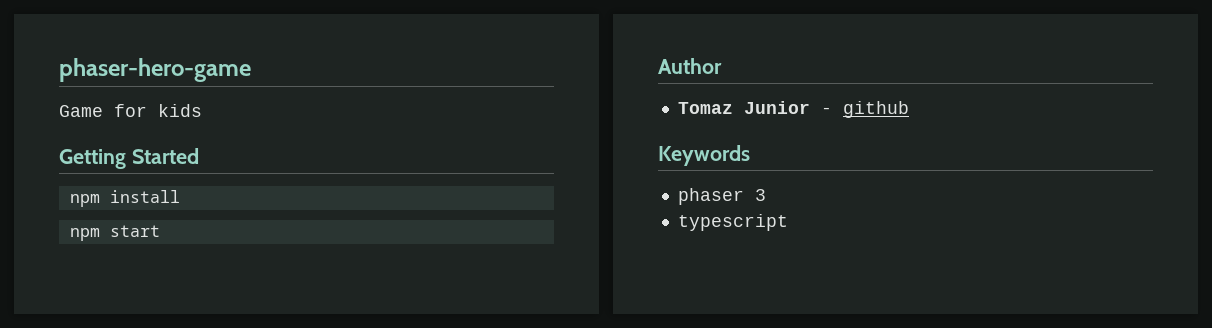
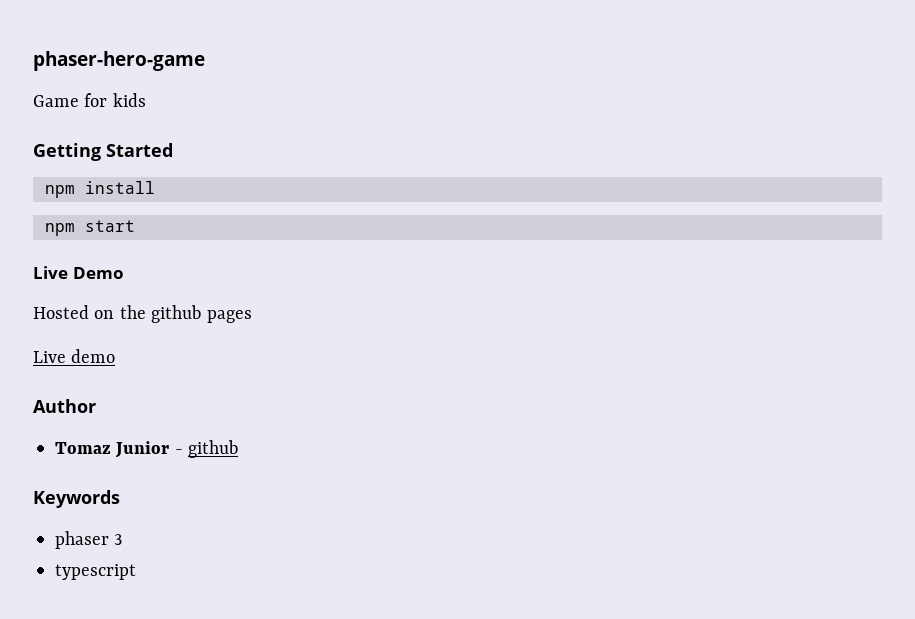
+ Live Demo
+ Hosted on the github pages
+ Live demo

